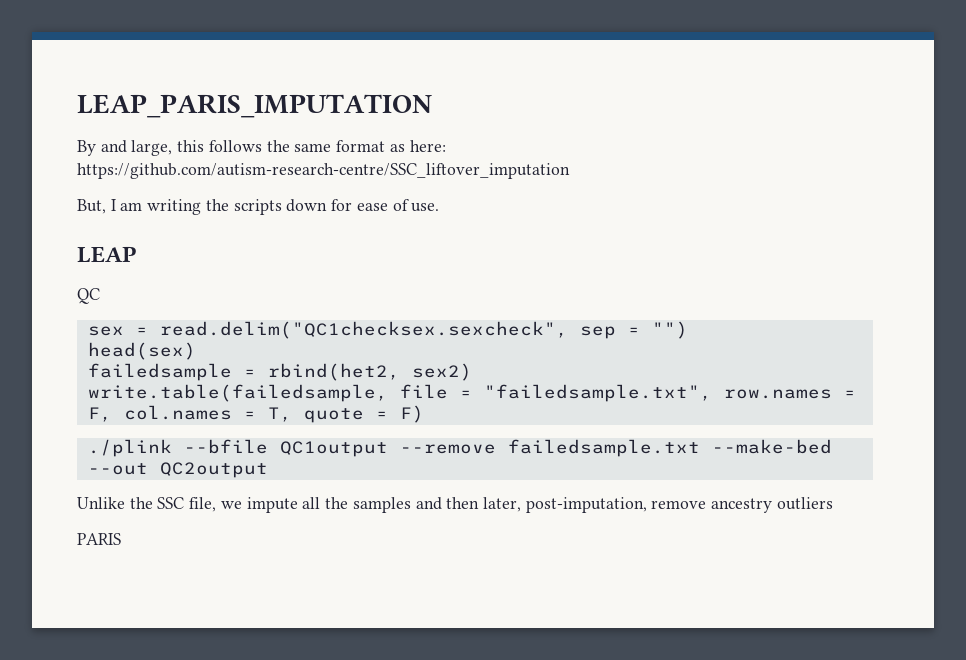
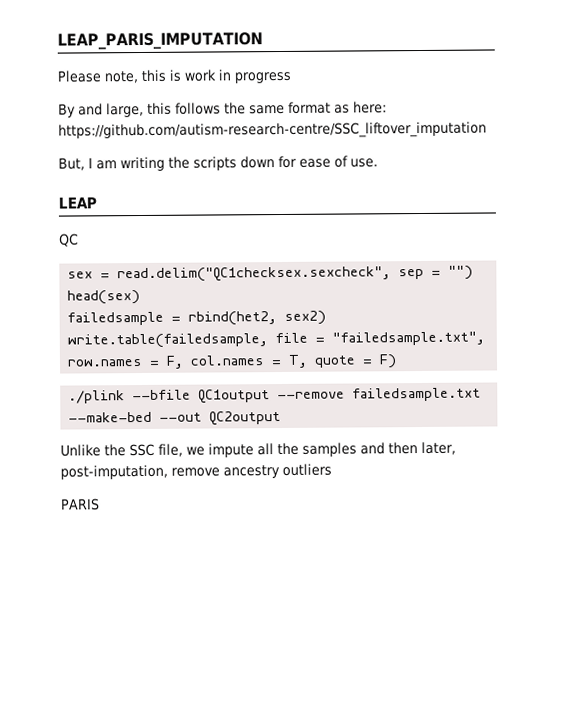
+ Please note, this is work in progress

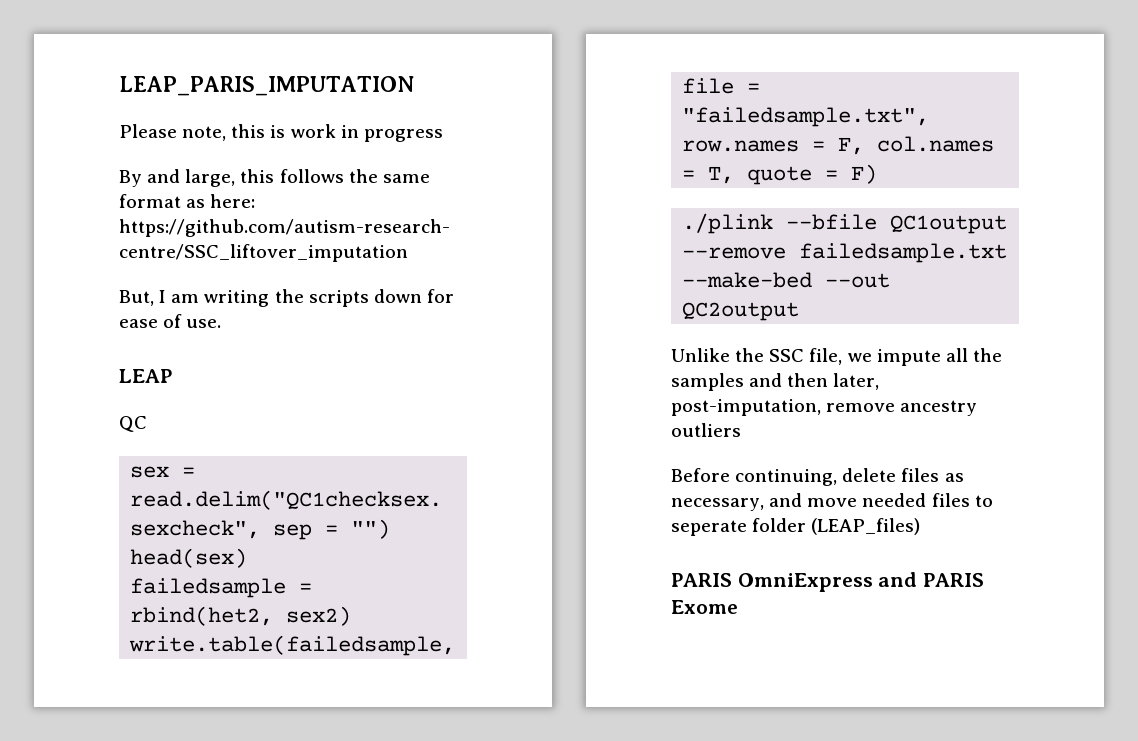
- PARIS
+ Before continuing, delete files as necessary, and move needed files to seperate folder (LEAP_files)
+ PARIS OmniExpress and PARIS Exome

